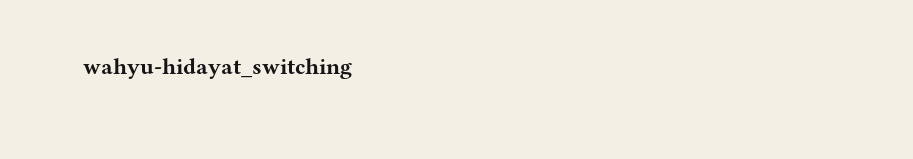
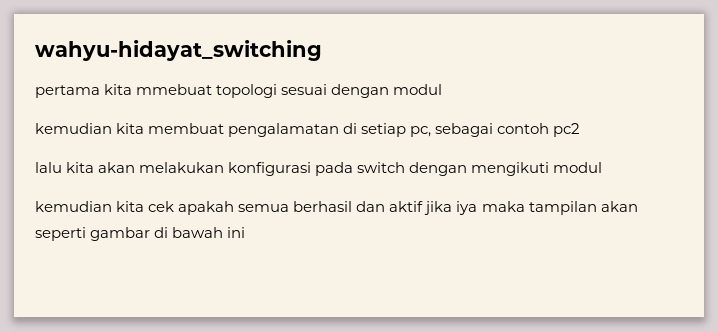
+ pertama kita mmebuat topologi sesuai dengan modul
+ kemudian kita membuat pengalamatan di setiap pc, sebagai contoh pc2
+ lalu kita akan melakukan konfigurasi pada switch dengan mengikuti modul
+ kemudian kita cek apakah semua berhasil dan aktif jika iya maka tampilan akan seperti gambar di bawah ini

